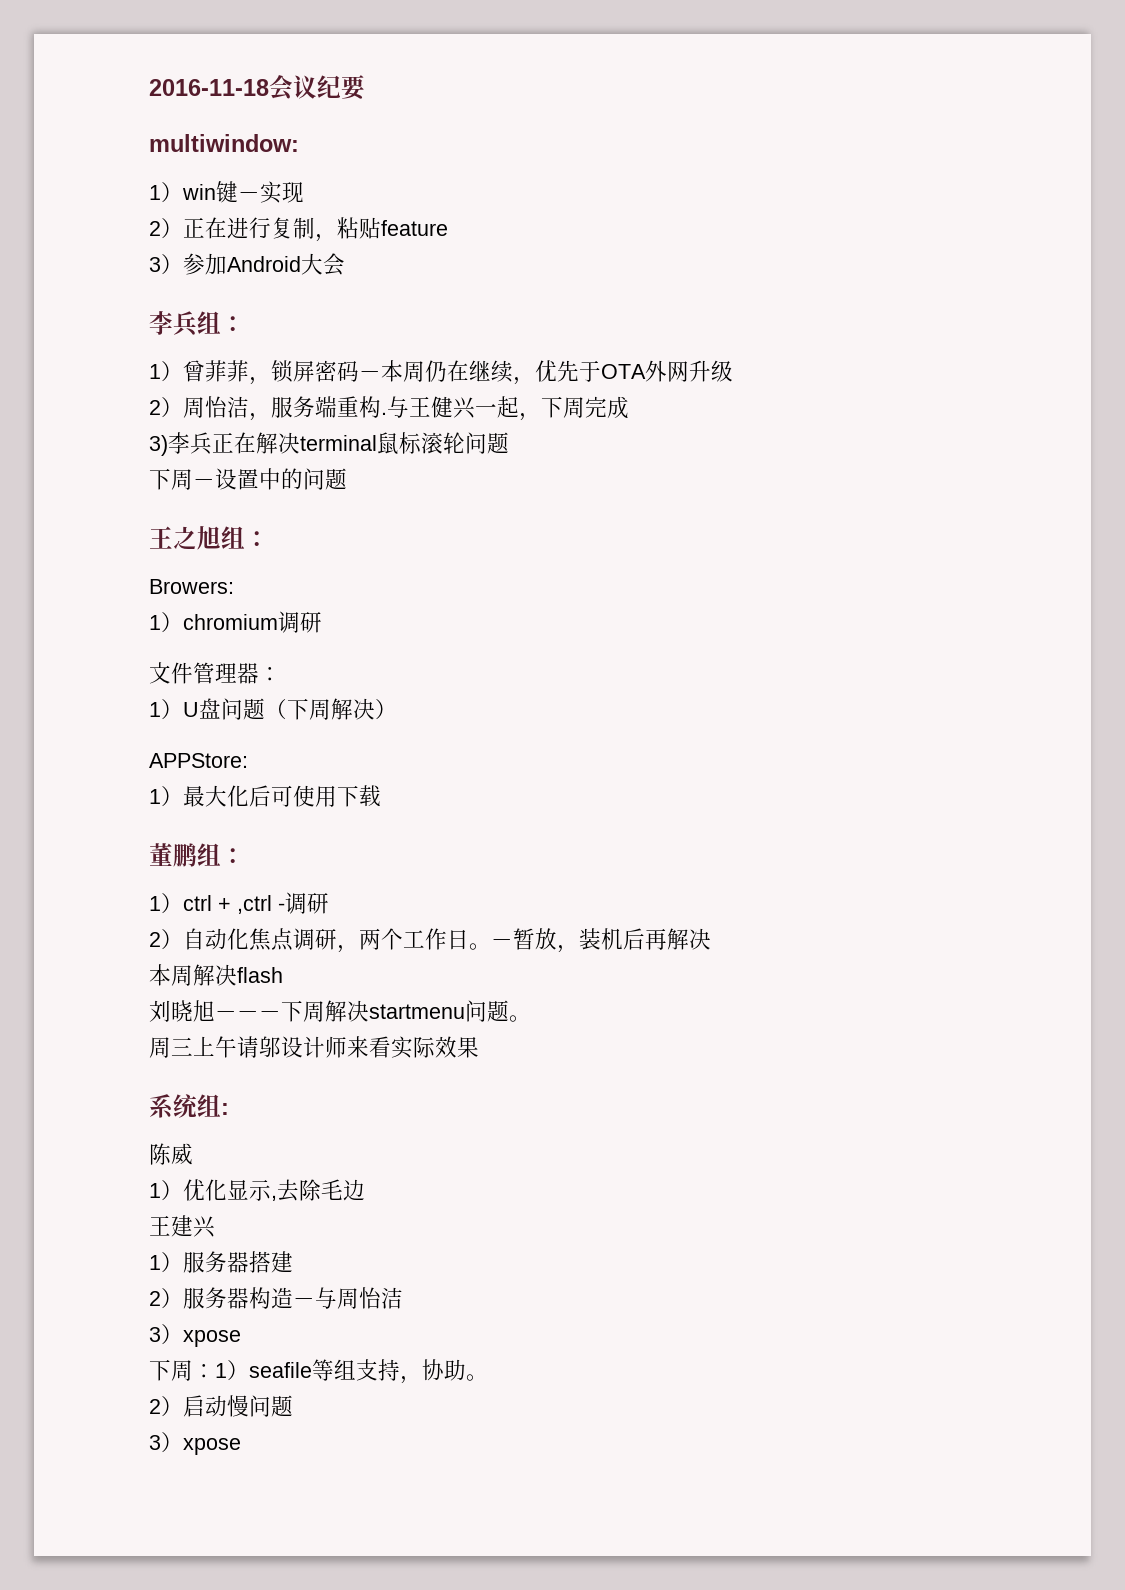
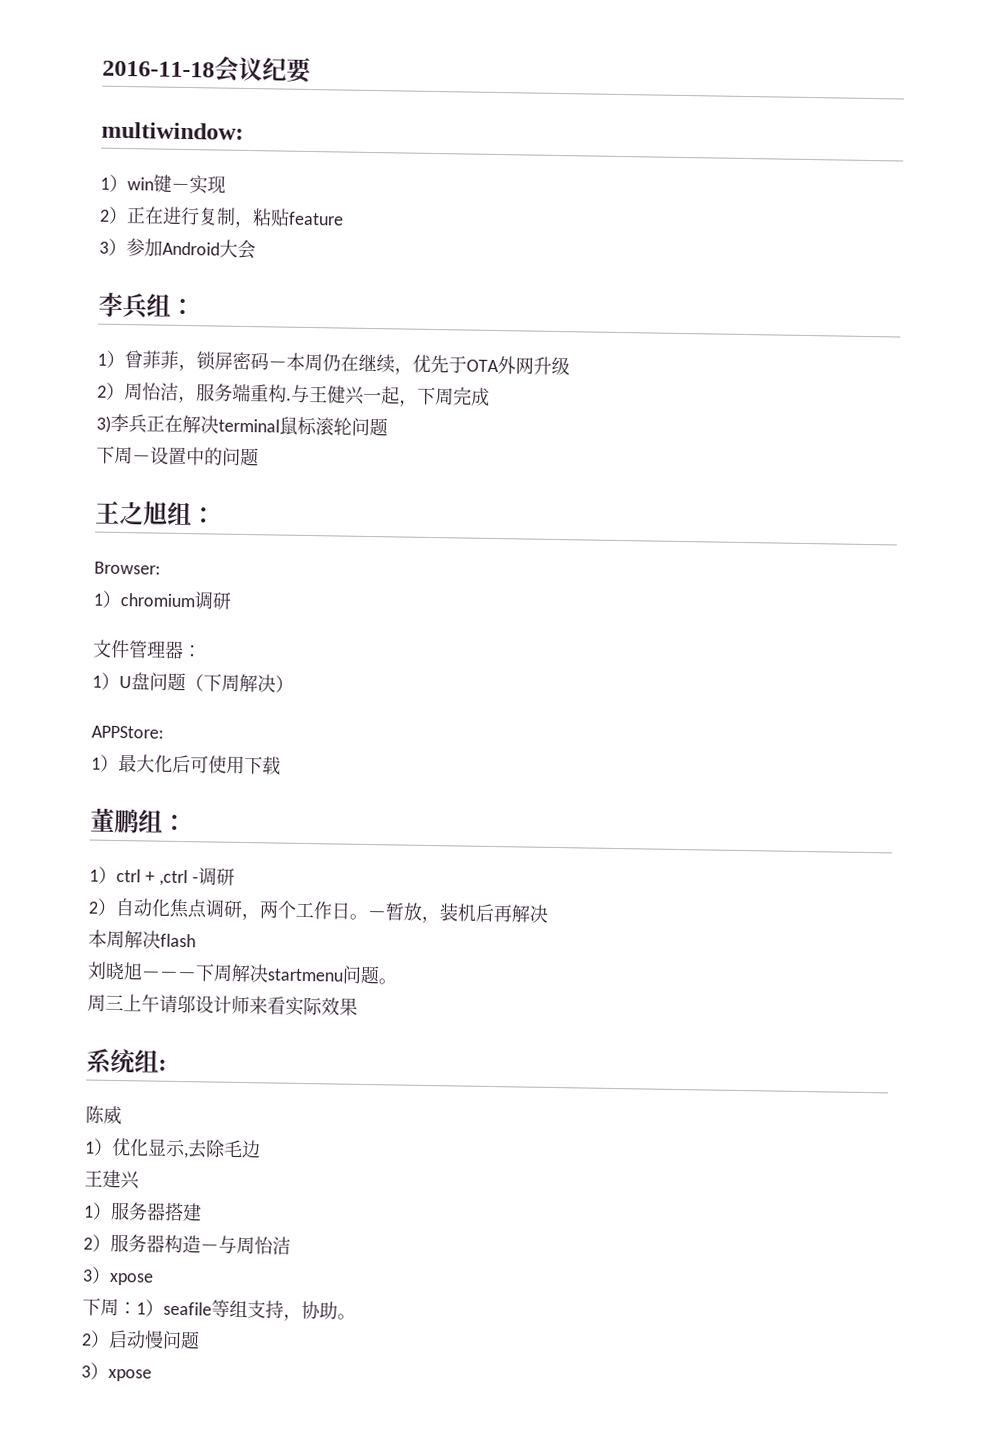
- Browers:
+ Browser:

